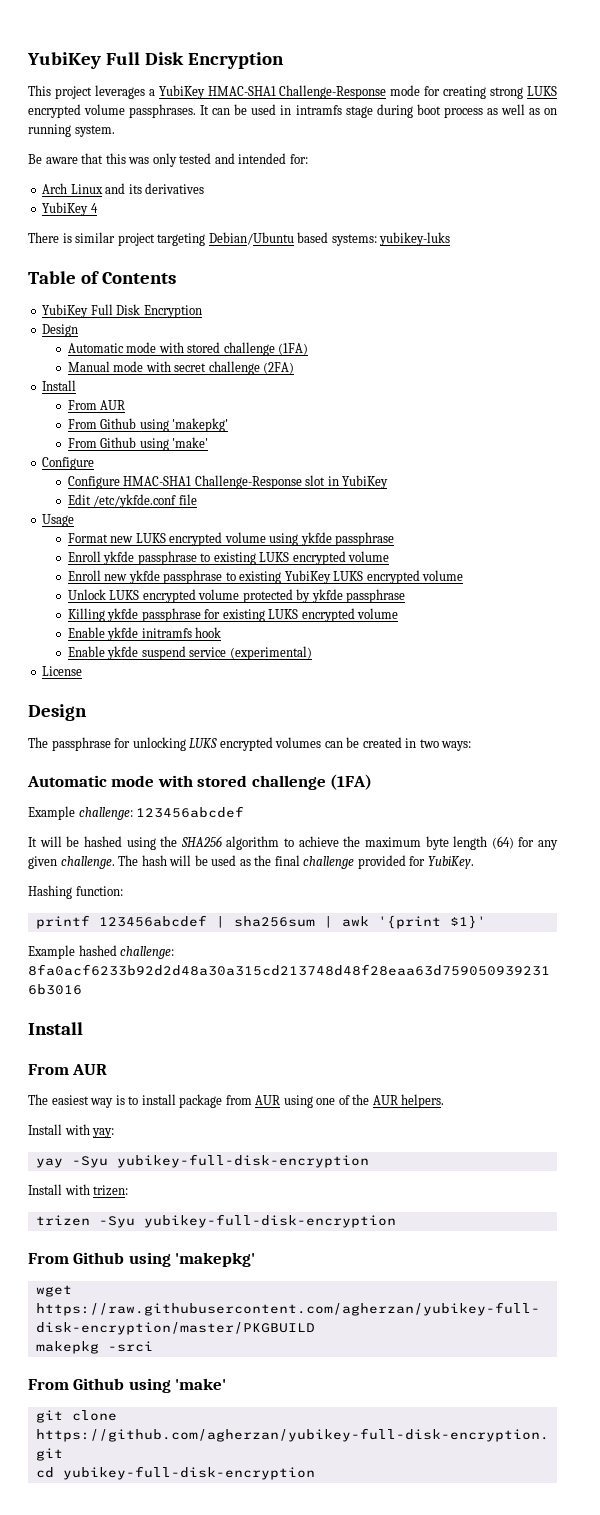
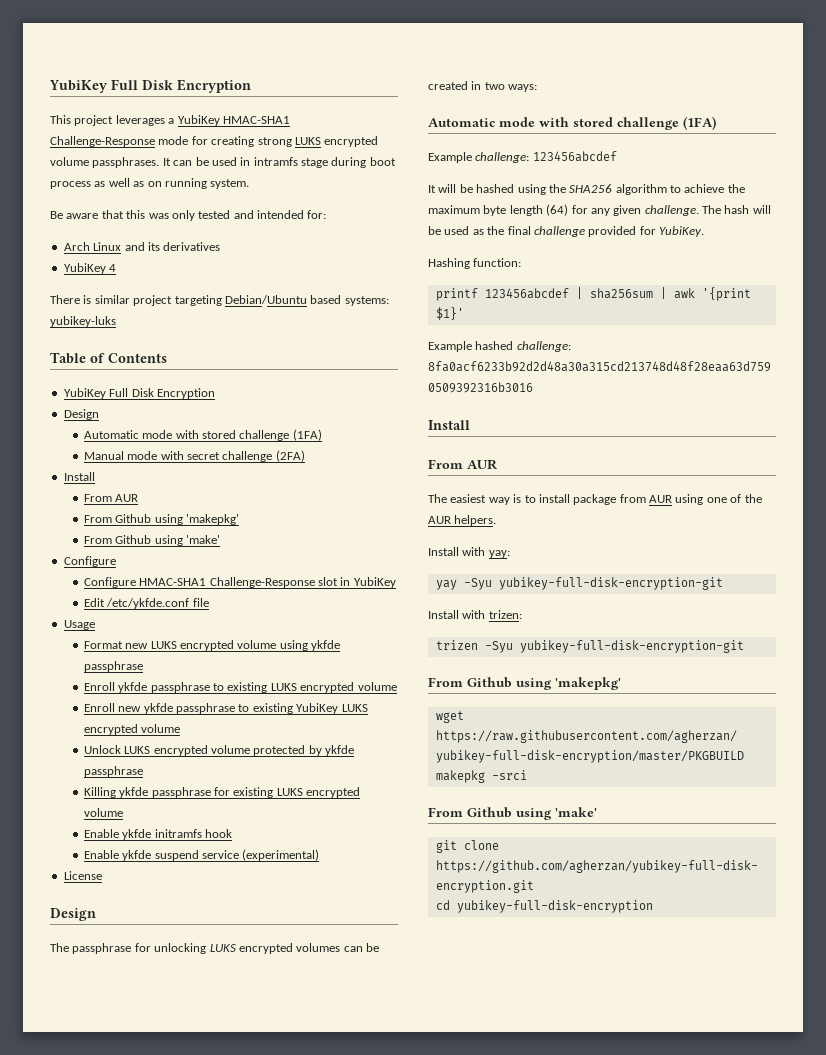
- yay -Syu yubikey-full-disk-encryption
+ yay -Syu yubikey-full-disk-encryption-git
- trizen -Syu yubikey-full-disk-encryption
+ trizen -Syu yubikey-full-disk-encryption-git

